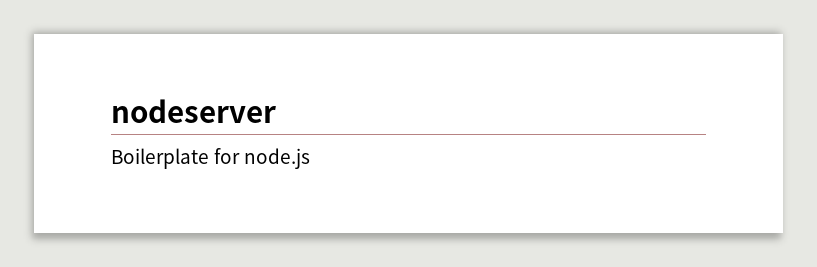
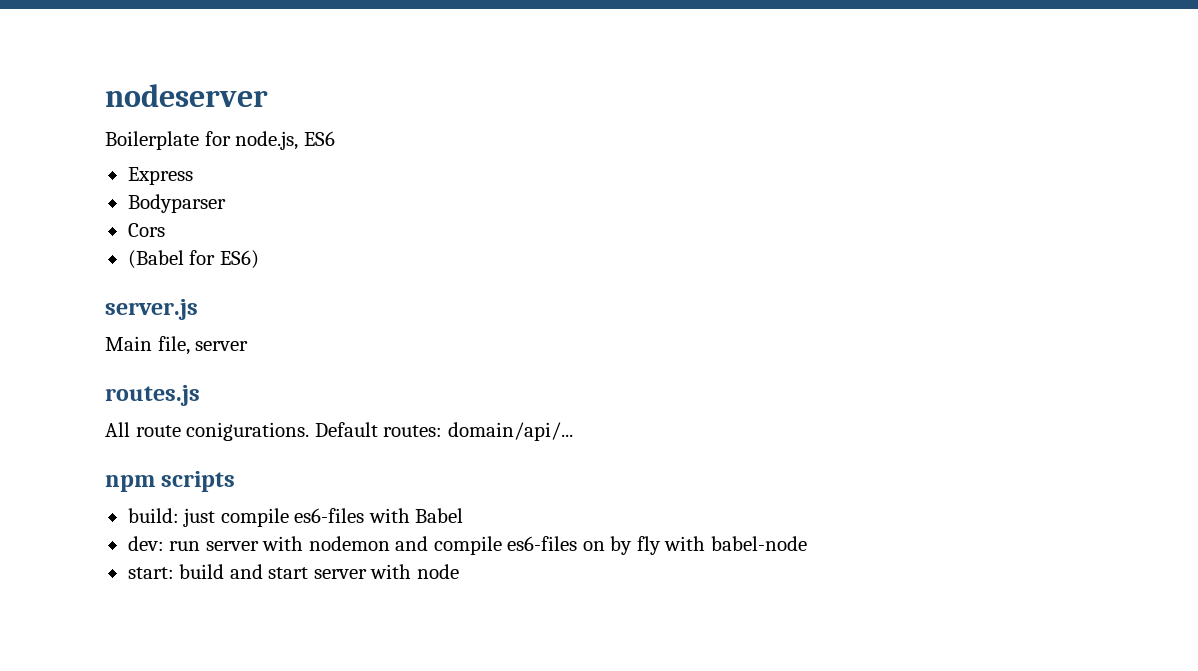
- Boilerplate for node.js
+ Boilerplate for node.js, ES6
+ Express
+ Bodyparser
+ Cors
+ (Babel for ES6)
+ server.js
+ Main file, server
+ routes.js
+ All route conigurations. Default routes: domain/api/...
+ npm scripts
+ build: just compile es6-files with Babel
+ dev: run server with nodemon and compile es6-files on by fly with babel-node
+ start: build and start server with node

